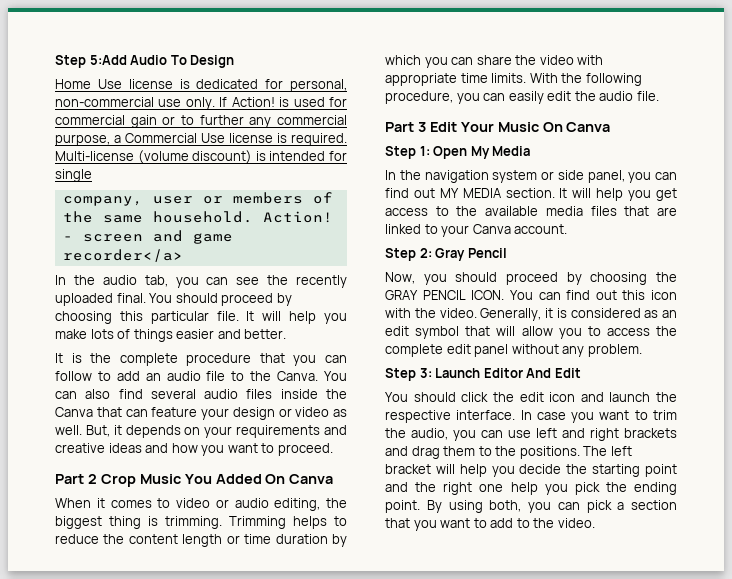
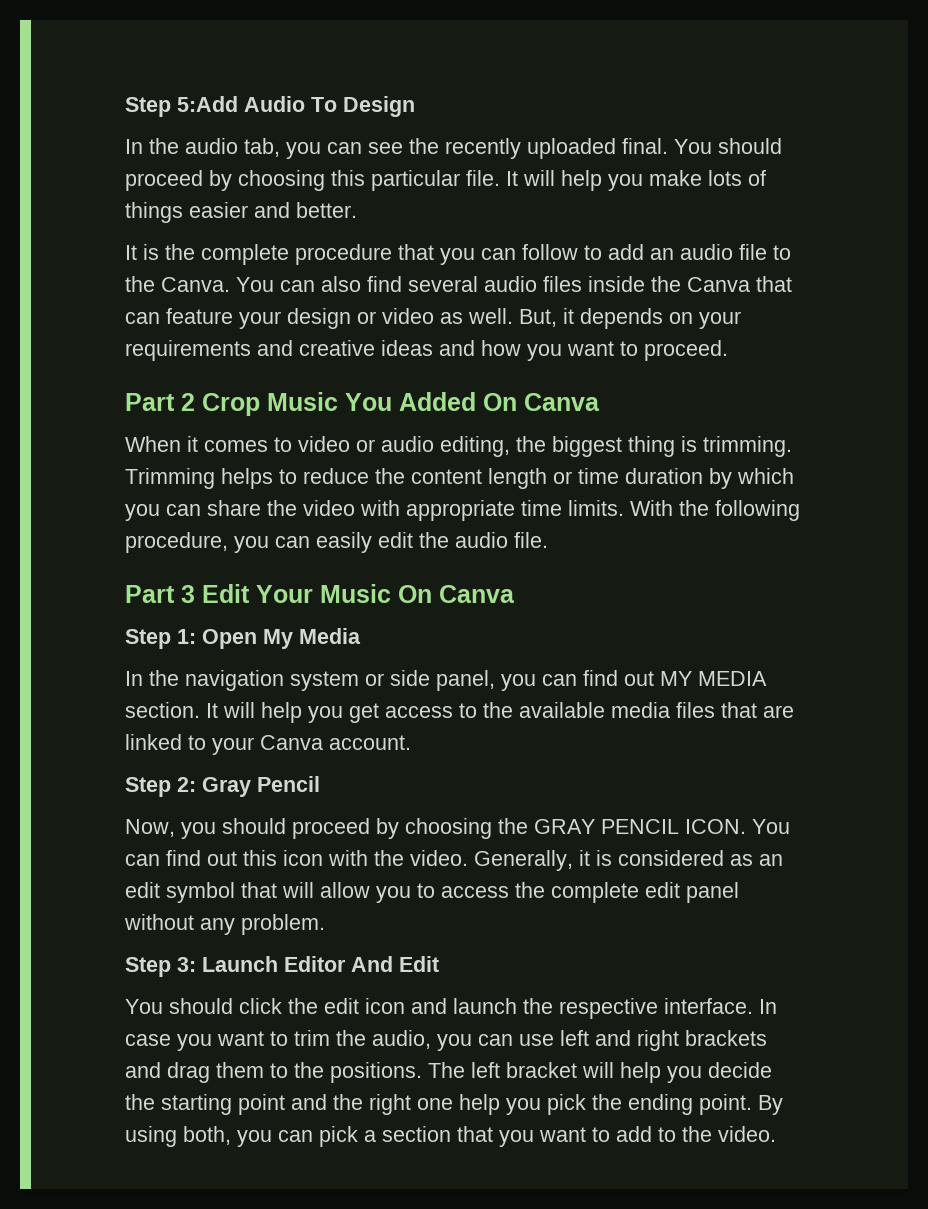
- Home Use license is dedicated for personal, non-commercial use only. If Action! is used for commercial gain or to further any commercial purpose, a Commercial Use license is required. Multi-license (volume discount) is intended for single
- company, user or members of the same household. Action! - screen and game recorder</a>

